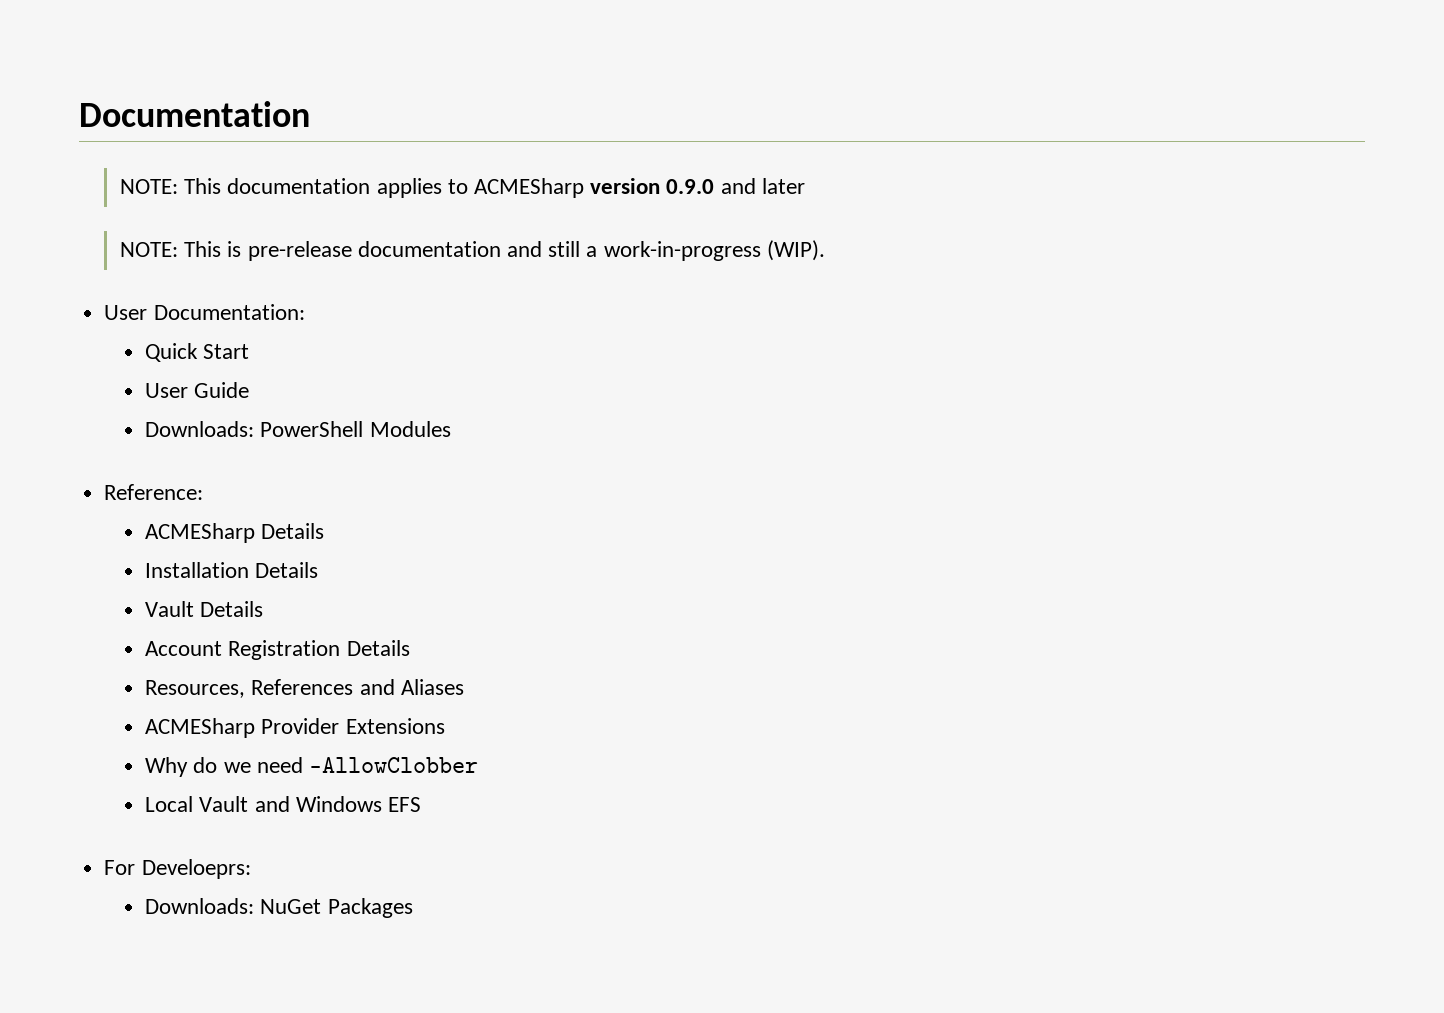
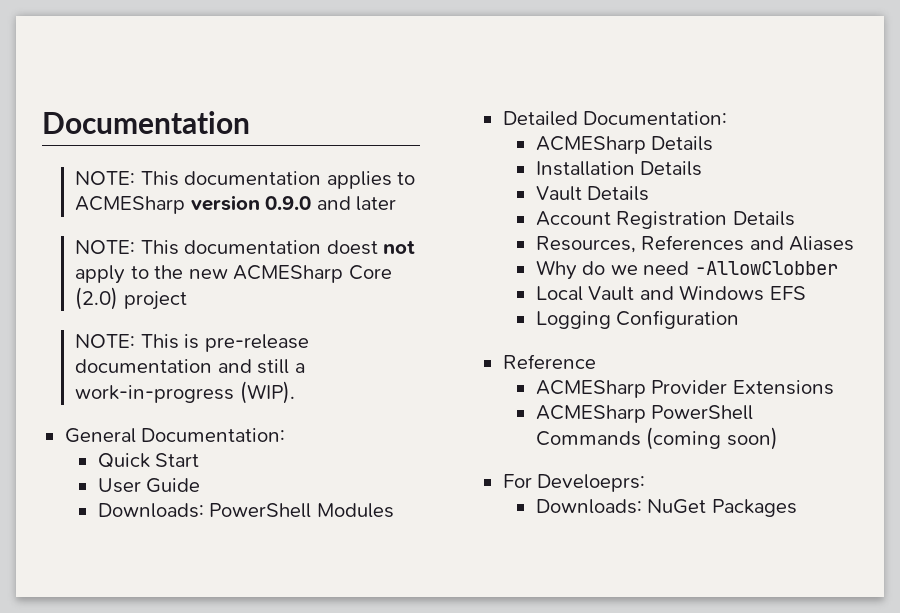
+ NOTE: This documentation doest not apply to the new ACMESharp Core (2.0) project
- User Documentation:
+ General Documentation:
- Reference:
+ Detailed Documentation:
- ACMESharp Provider Extensions
+ Logging Configuration
+ Reference
+ ACMESharp Provider Extensions
+ ACMESharp PowerShell Commands (coming soon)

